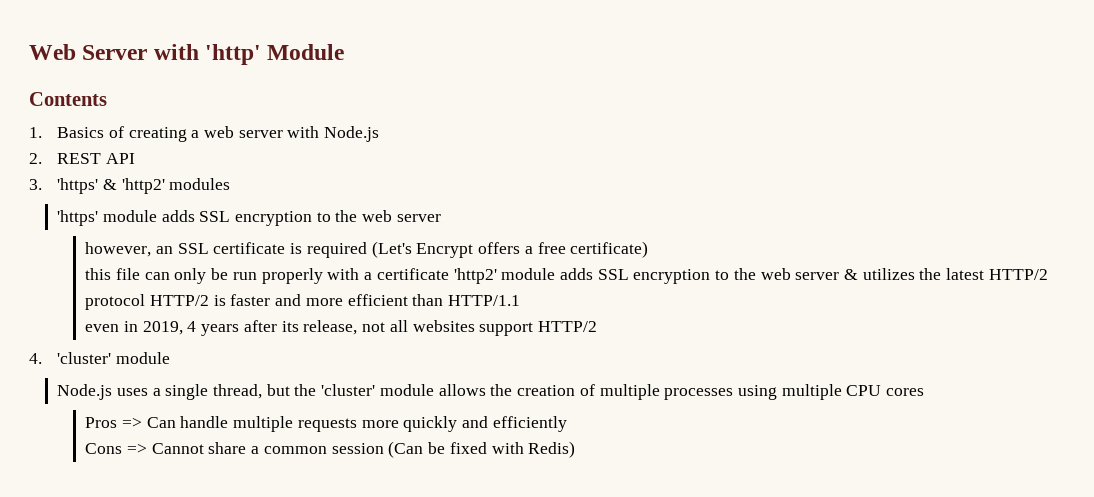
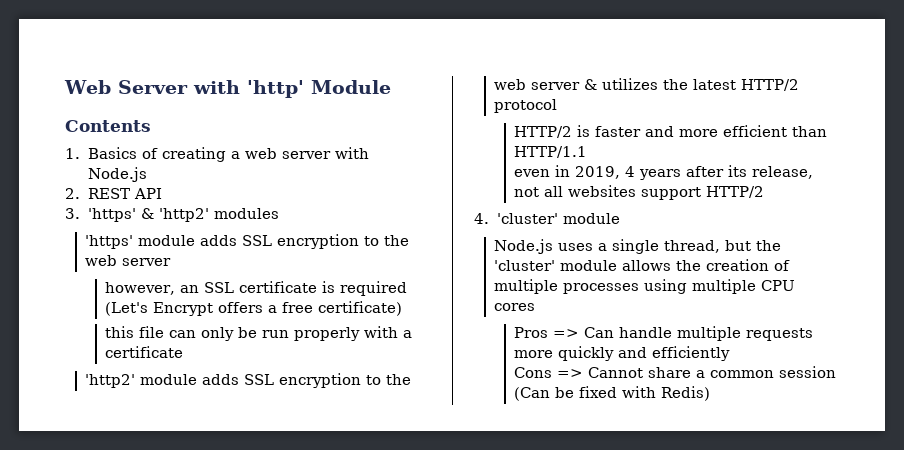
- this file can only be run properly with a certificate 'http2' module adds SSL encryption to the web server & utilizes the latest HTTP/2 protocol HTTP/2 is faster and more efficient than HTTP/1.1
+ this file can only be run properly with a certificate
+ 'http2' module adds SSL encryption to the web server & utilizes the latest HTTP/2 protocol
+ HTTP/2 is faster and more efficient than HTTP/1.1

